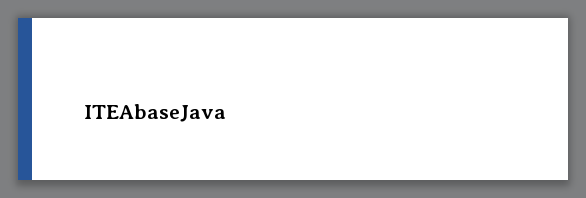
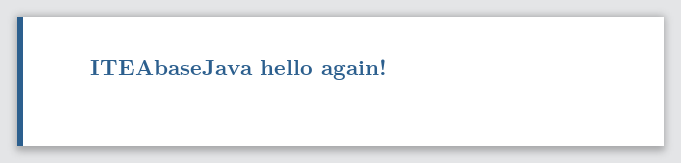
- ITEAbaseJava
+ ITEAbaseJava hello again!

